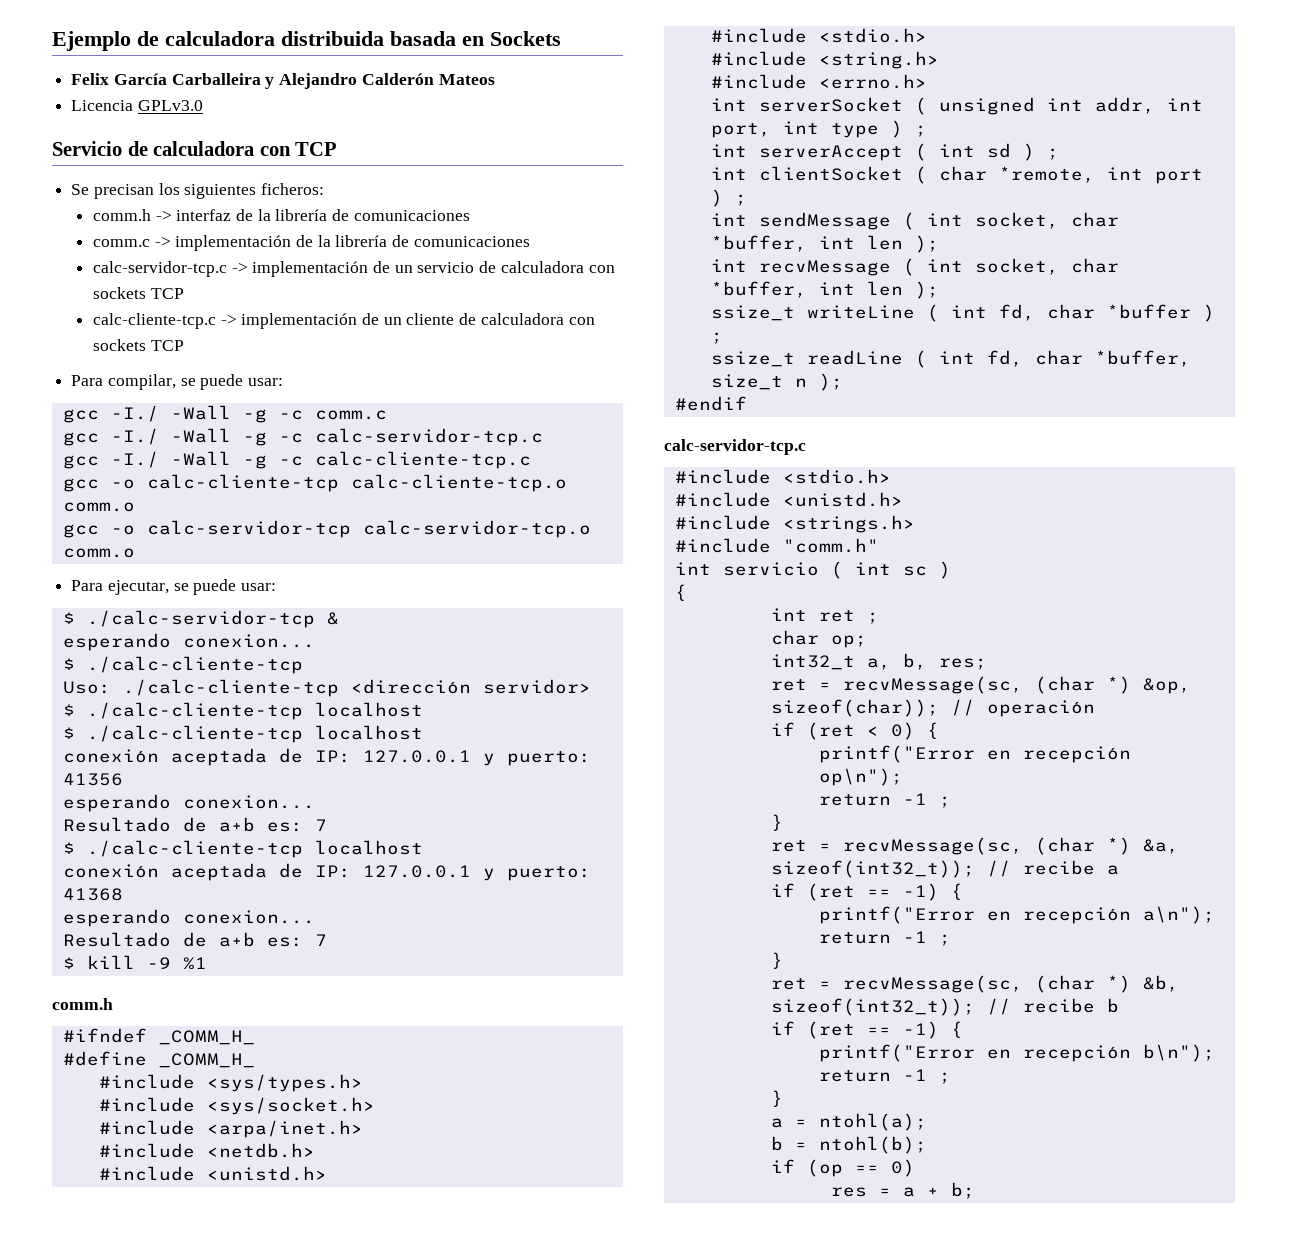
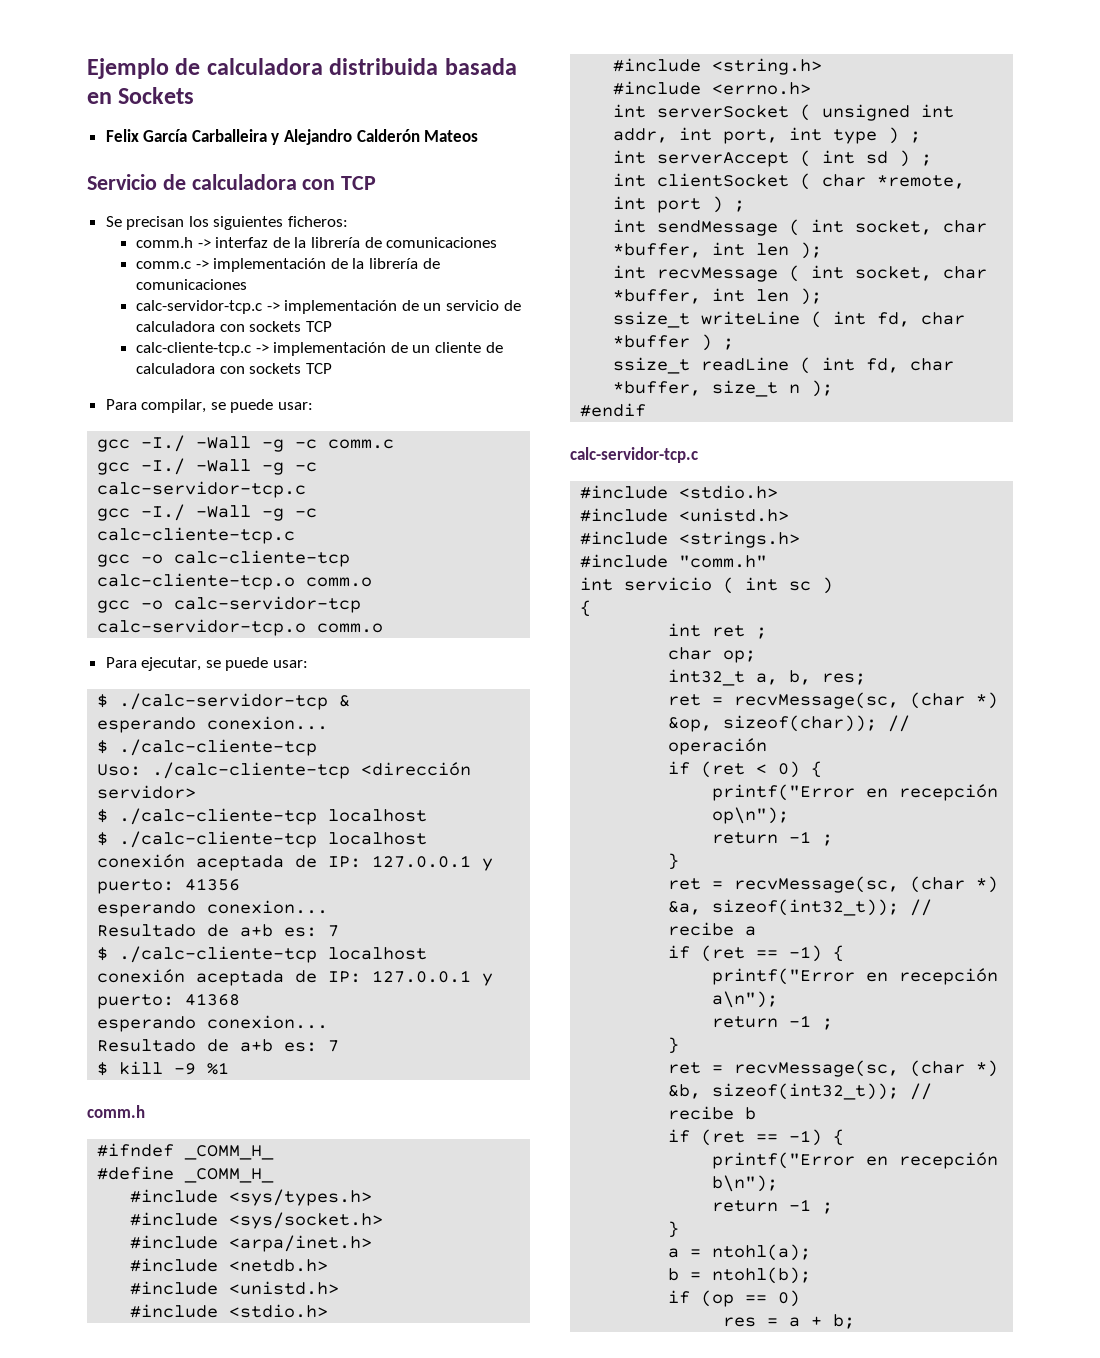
- Licencia GPLv3.0

